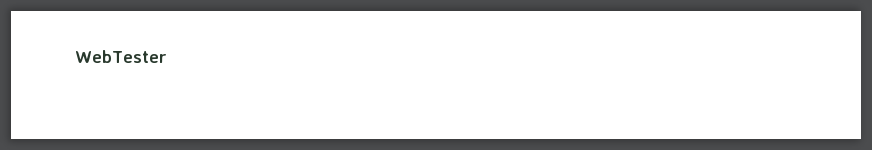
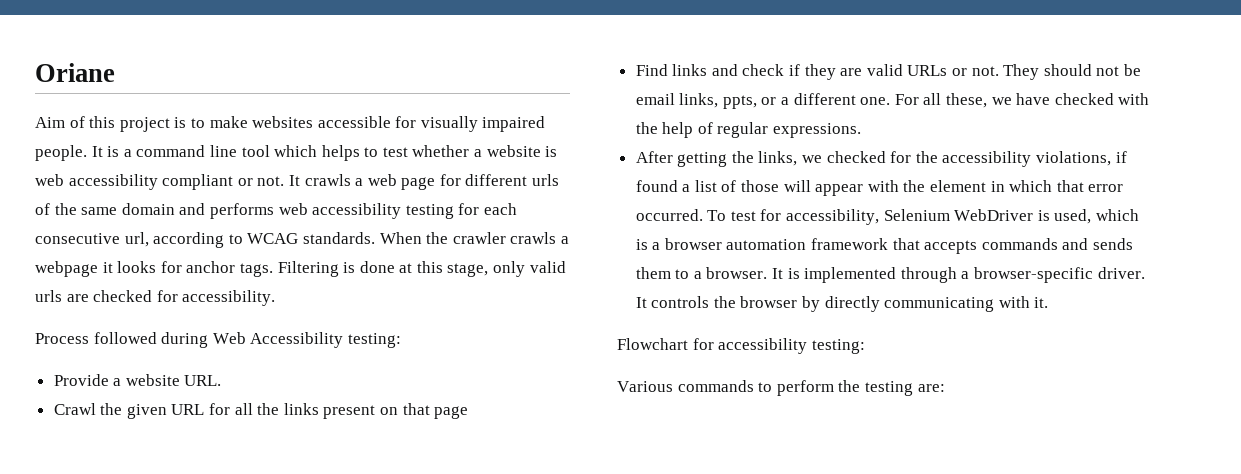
- WebTester
+ Oriane
+ Aim of this project is to make websites accessible for visually impaired people. It is a command line tool which helps to test whether a website is web accessibility compliant or not. It crawls a web page for different urls of the same domain and performs web accessibility testing for each consecutive url, according to WCAG standards. When the crawler crawls a webpage it looks for anchor tags. Filtering is done at this stage, only valid urls are checked for accessibility.
+ Process followed during Web Accessibility testing:
+ Provide a website URL.
+ Crawl the given URL for all the links present on that page
+ Find links and check if they are valid URLs or not. They should not be email links, ppts, or a different one. For all these, we have checked with the help of regular expressions.
+ After getting the links, we checked for the accessibility violations, if found a list of those will appear with the element in which that error occurred. To test for accessibility, Selenium WebDriver is used, which is a browser automation framework that accepts commands and sends them to a browser. It is implemented through a browser-specific driver. It controls the browser by directly communicating with it.
+ Flowchart for accessibility testing:
+ Various commands to perform the testing are:

